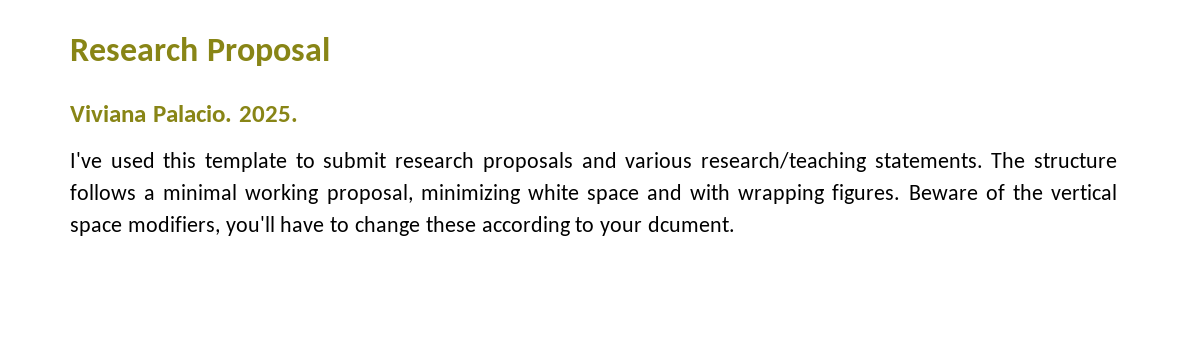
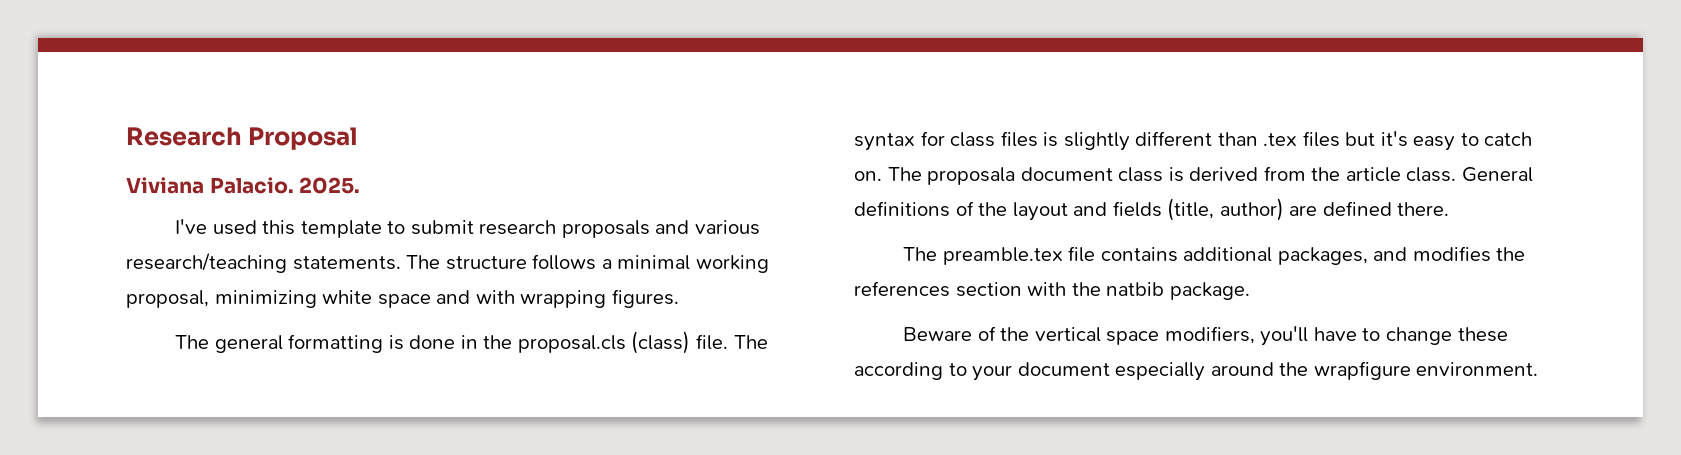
- The structure follows a minimal working proposal, minimizing white space and with wrapping figures. Beware of the vertical space modifiers, you'll have to change these according to your dcument.
+ The structure follows a minimal working proposal, minimizing white space and with wrapping figures.
+ The general formatting is done in the proposal.cls (class) file. The syntax for class files is slightly different than .tex files but it's easy to catch on. The proposala document class is derived from the article class. General definitions of the layout and fields (title, author) are defined there.
+ The preamble.tex file contains additional packages, and modifies the references section with the natbib package.
+ Beware of the vertical space modifiers, you'll have to change these according to your document especially around the wrapfigure environment.

